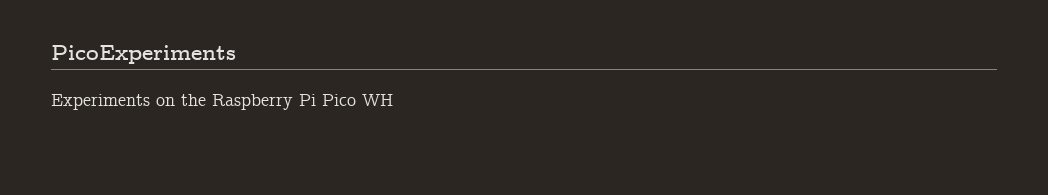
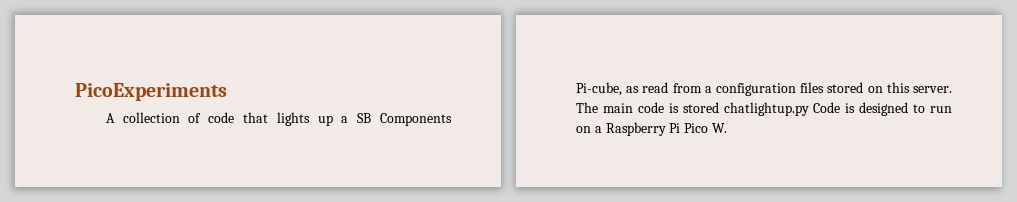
- Experiments on the Raspberry Pi Pico WH
+ A collection of code that lights up a SB Components Pi-cube, as read from a configuration files stored on this server. The main code is stored chatlightup.py Code is designed to run on a Raspberry Pi Pico W.

